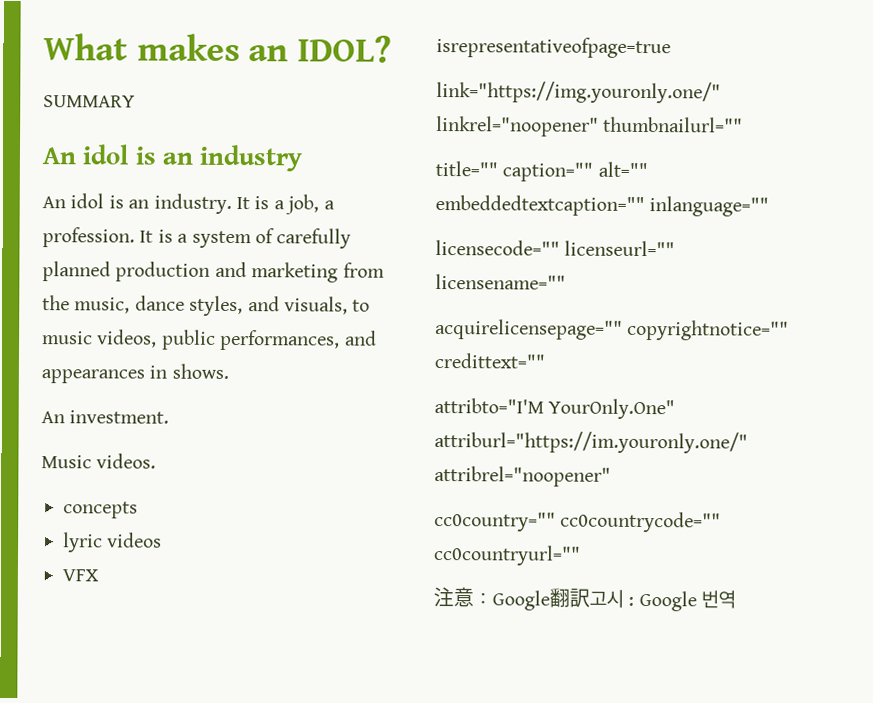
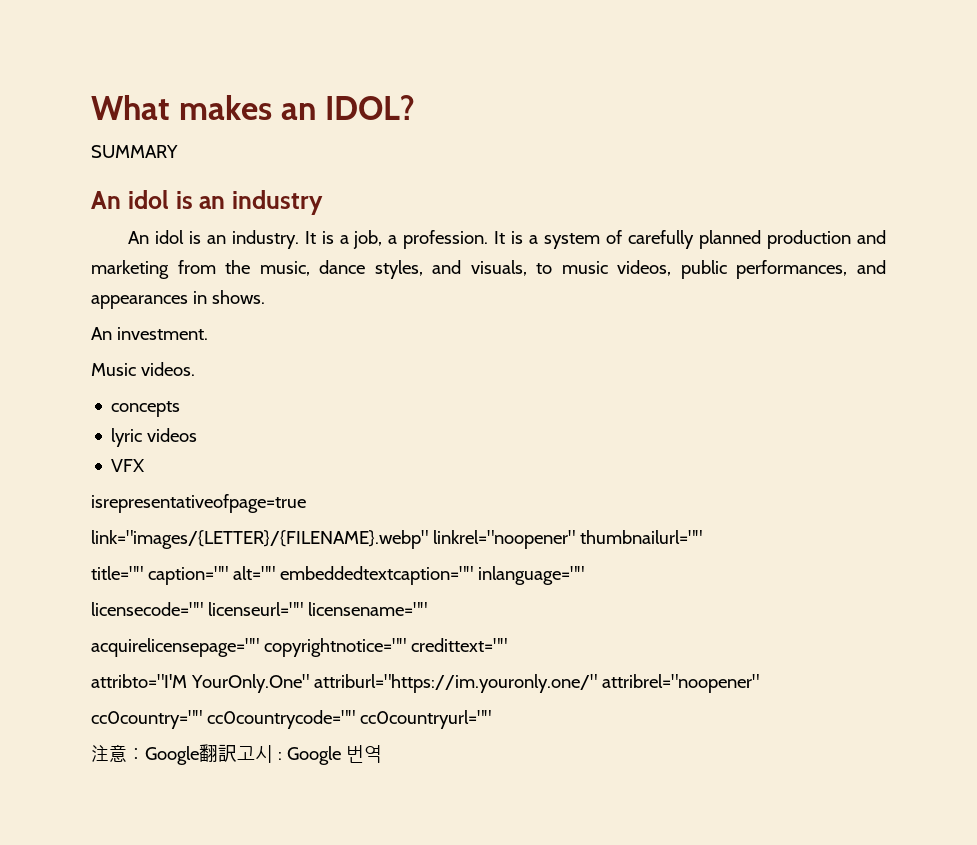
- link="https://img.youronly.one/" linkrel="noopener" thumbnailurl=""
+ link="images/{LETTER}/{FILENAME}.webp" linkrel="noopener" thumbnailurl=""

